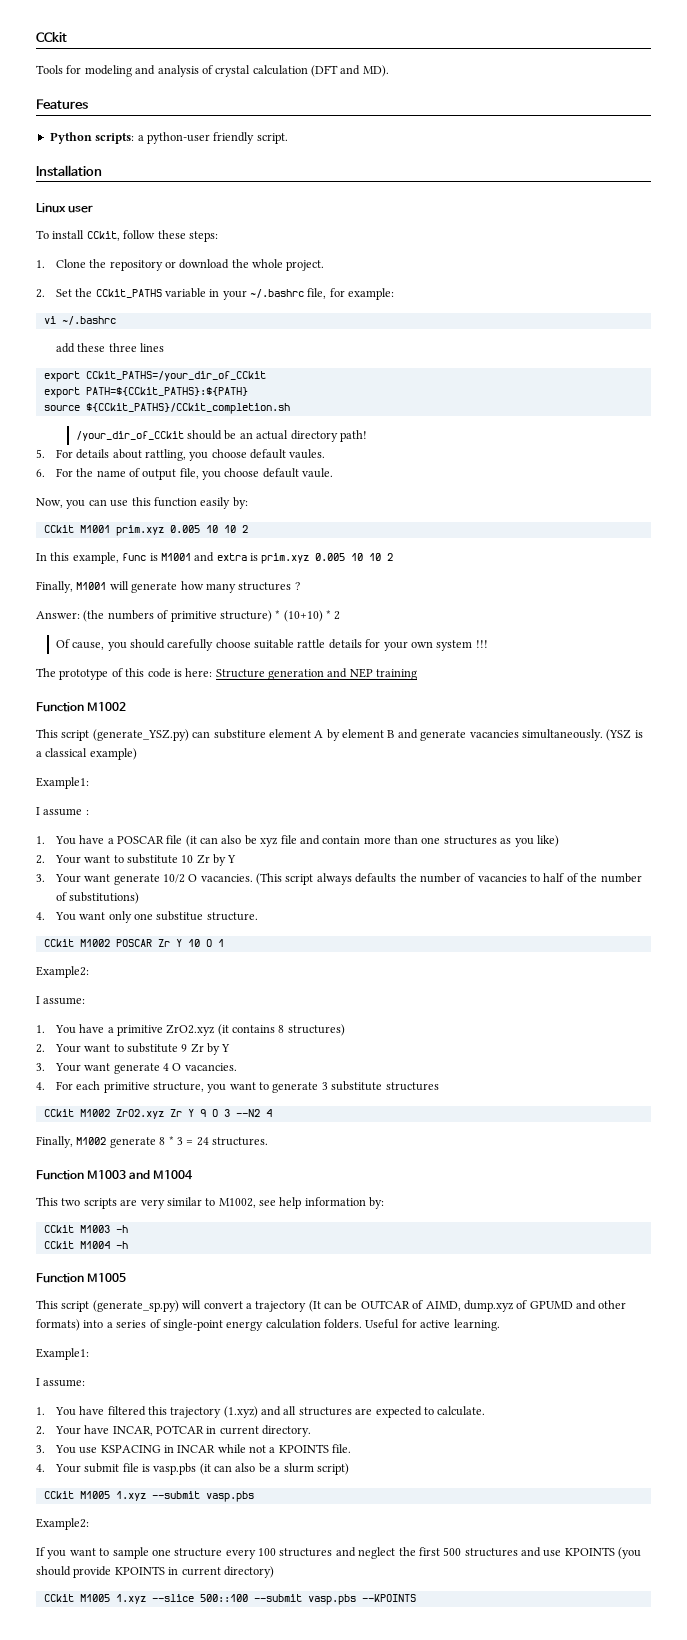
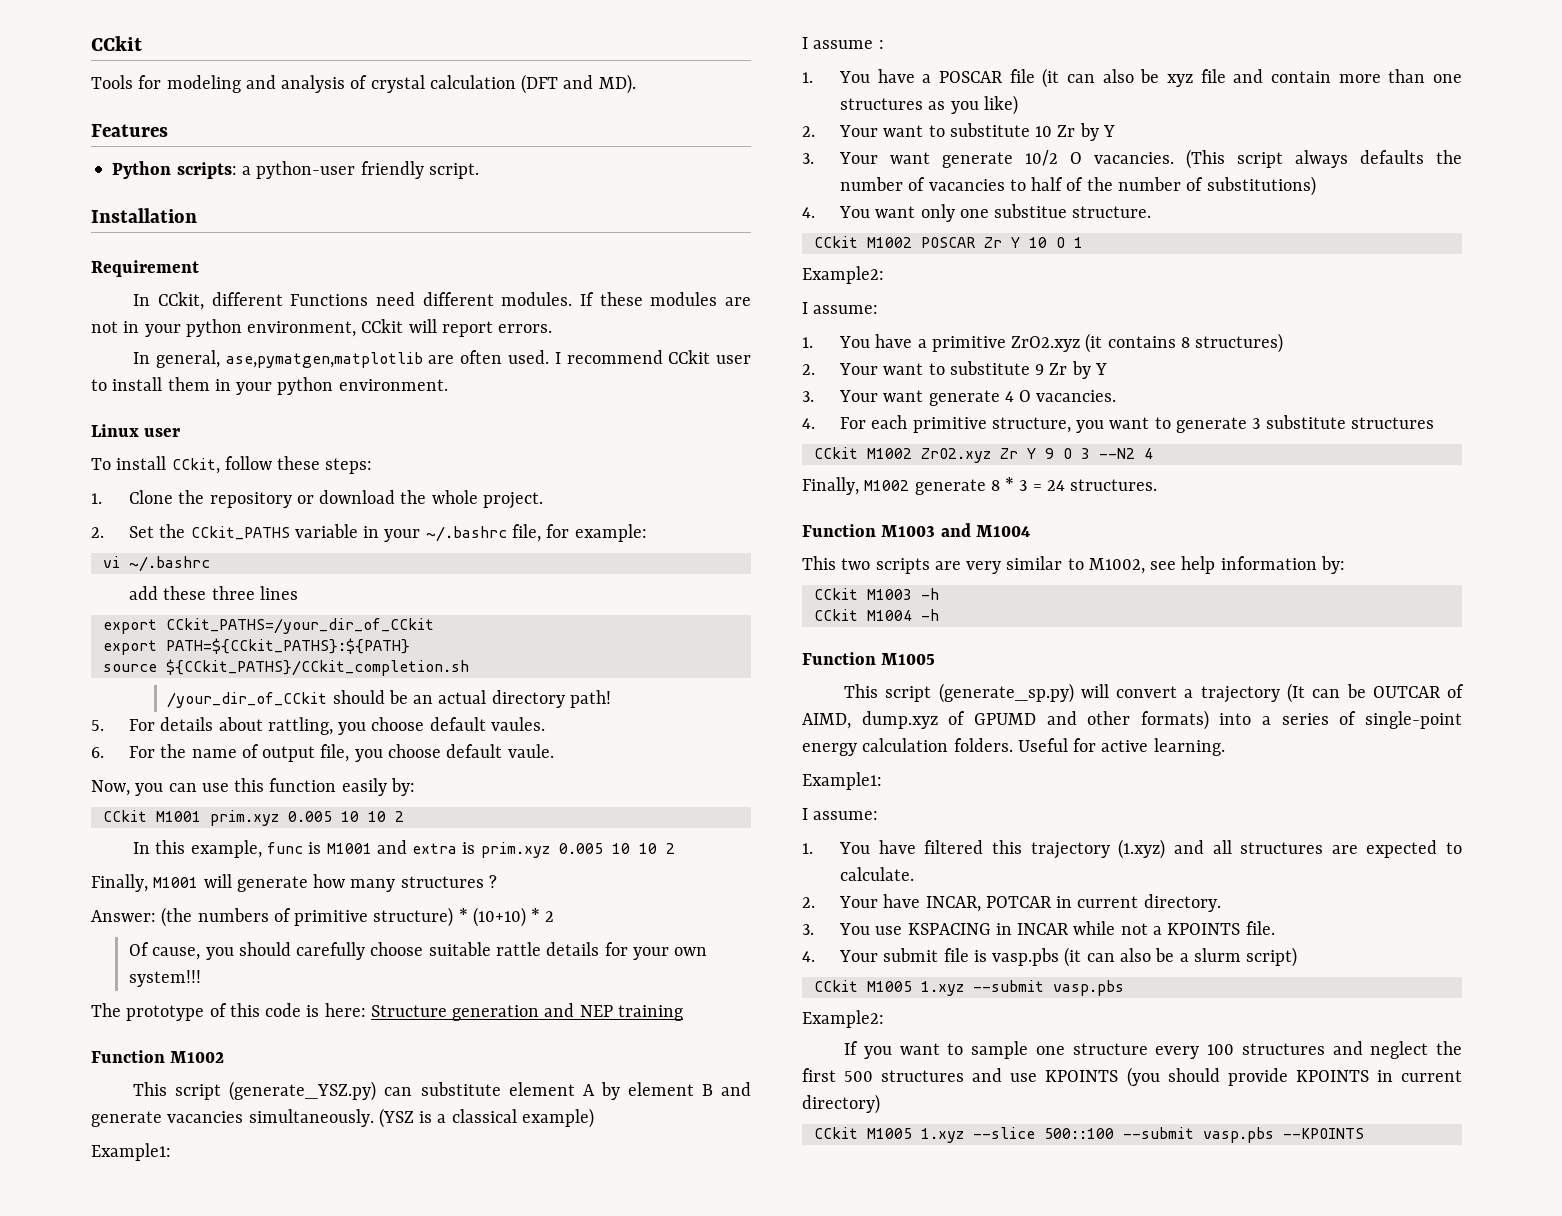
+ Requirement
+ In CCkit, different Functions need different modules. If these modules are not in your python environment, CCkit will report errors.
+ In general, ase,pymatgen,matplotlib are often used. I recommend CCkit user to install them in your python environment.
- Of cause, you should carefully choose suitable rattle details for your own system !!!
+ Of cause, you should carefully choose suitable rattle details for your own system!!!
- This script (generate_YSZ.py) can substiture element A by element B and generate vacancies simultaneously.
+ This script (generate_YSZ.py) can substitute element A by element B and generate vacancies simultaneously.

